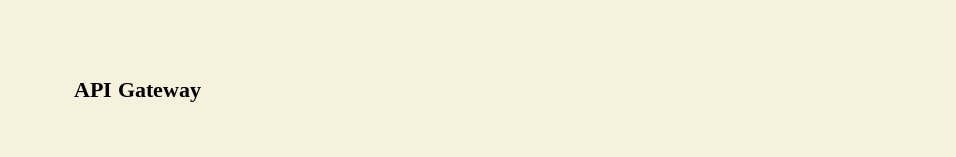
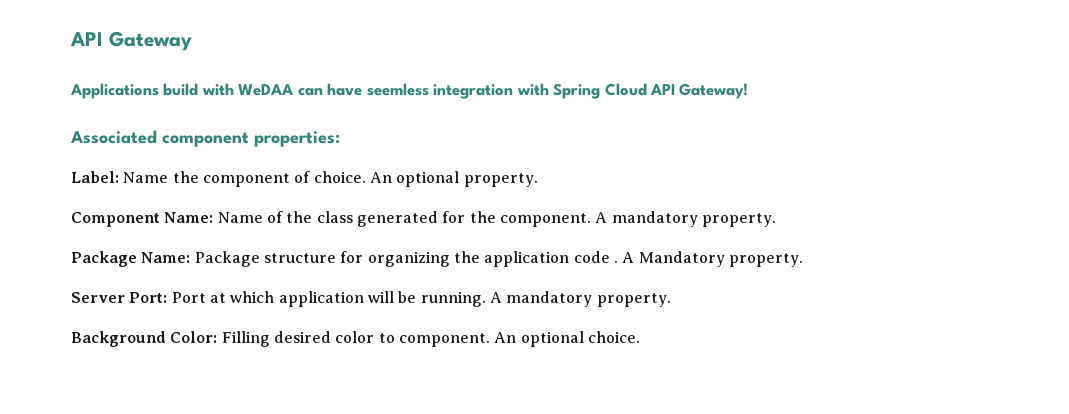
+ Applications build with WeDAA can have seemless integration with Spring Cloud API Gateway!
+ Associated component properties:
+ Label: Name the component of choice. An optional property.
+ Component Name: Name of the class generated for the component. A mandatory property.
+ Package Name: Package structure for organizing the application code . A Mandatory property.
+ Server Port: Port at which application will be running. A mandatory property.
+ Background Color: Filling desired color to component. An optional choice.

